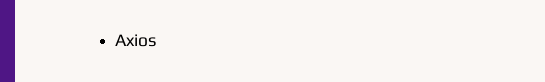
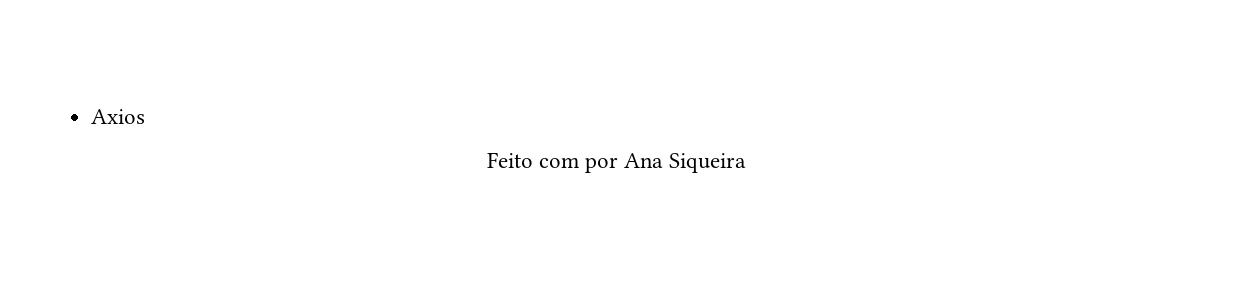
+ Feito com por Ana Siqueira

